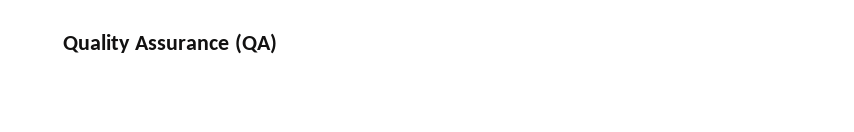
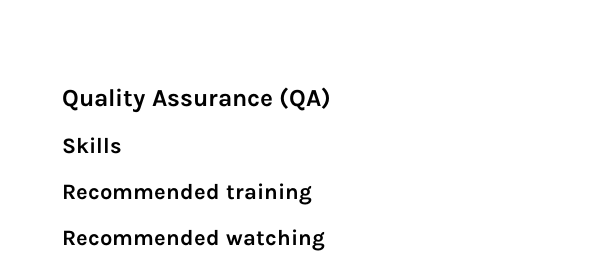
+ Skills
+ Recommended training
+ Recommended watching

